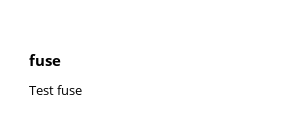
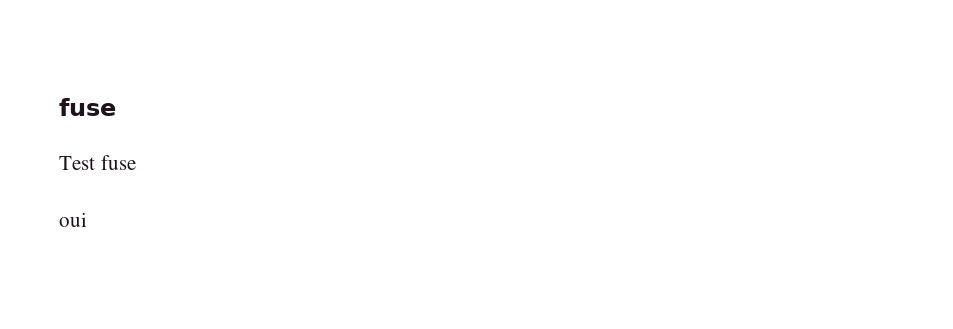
+ oui

